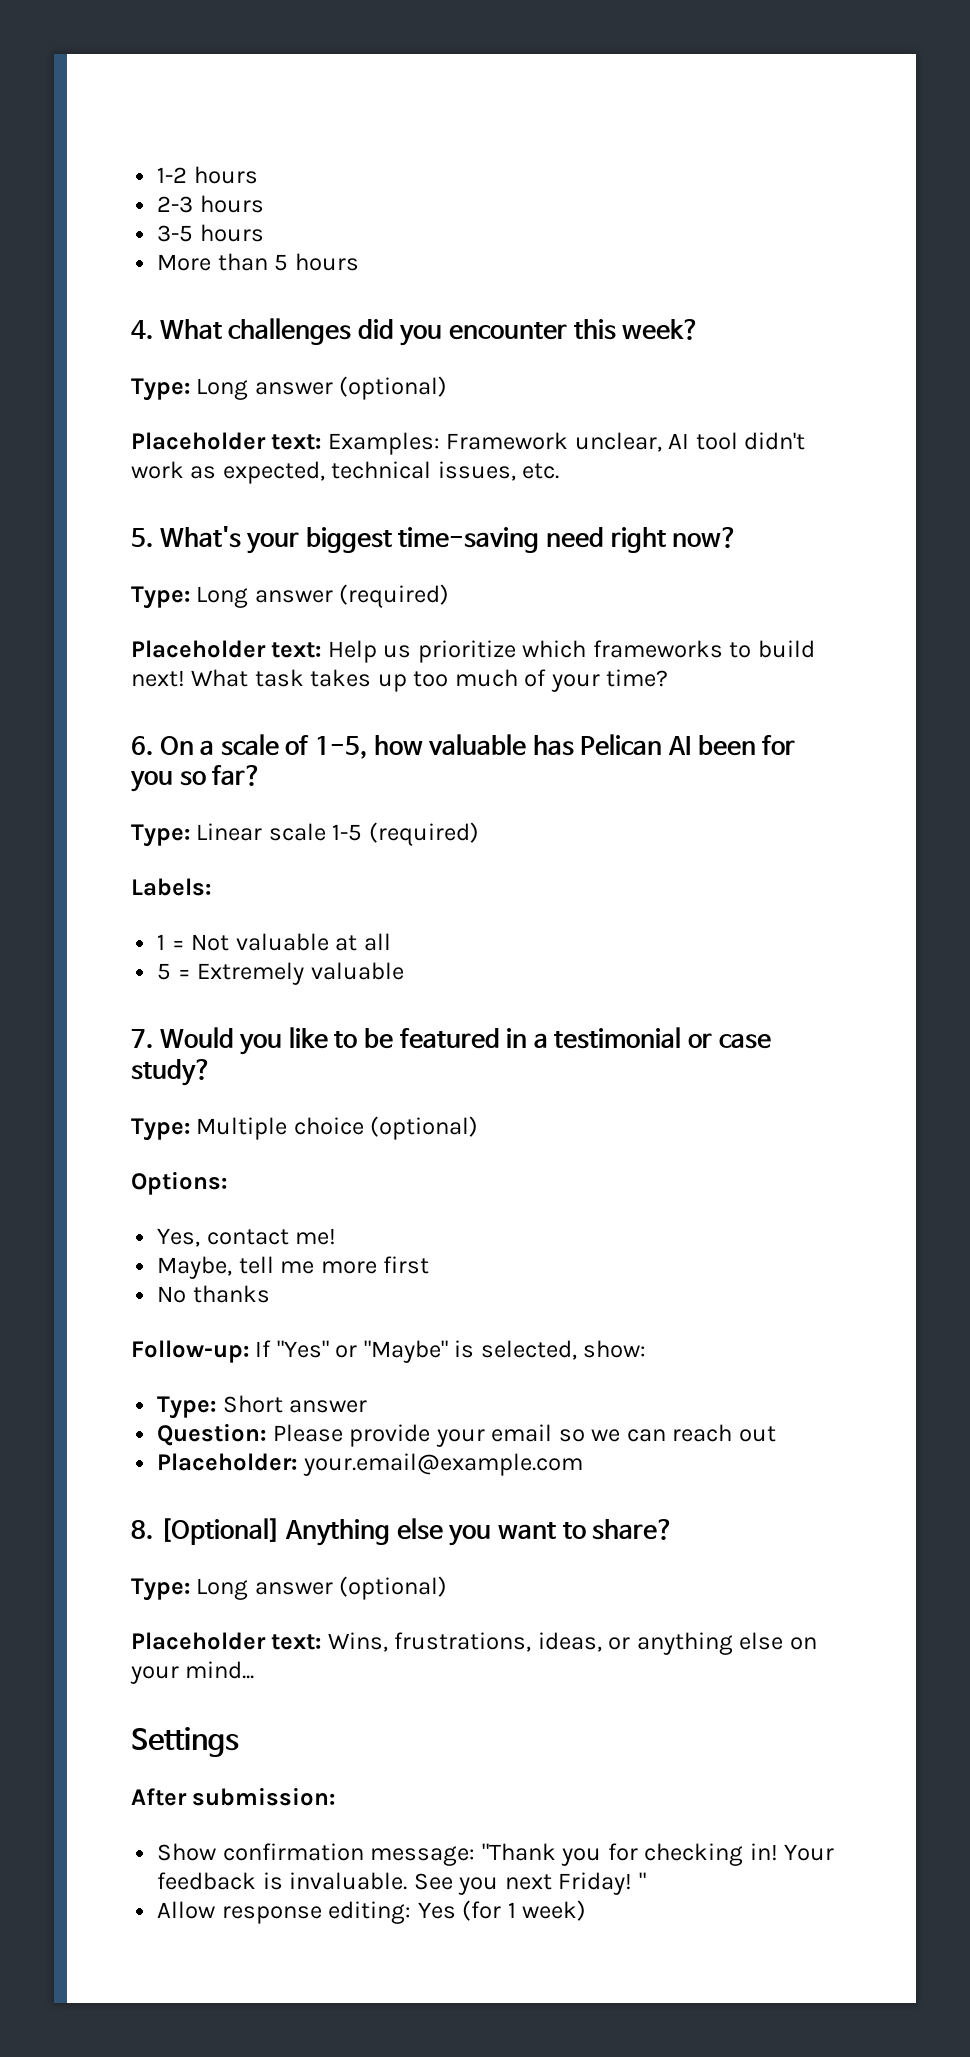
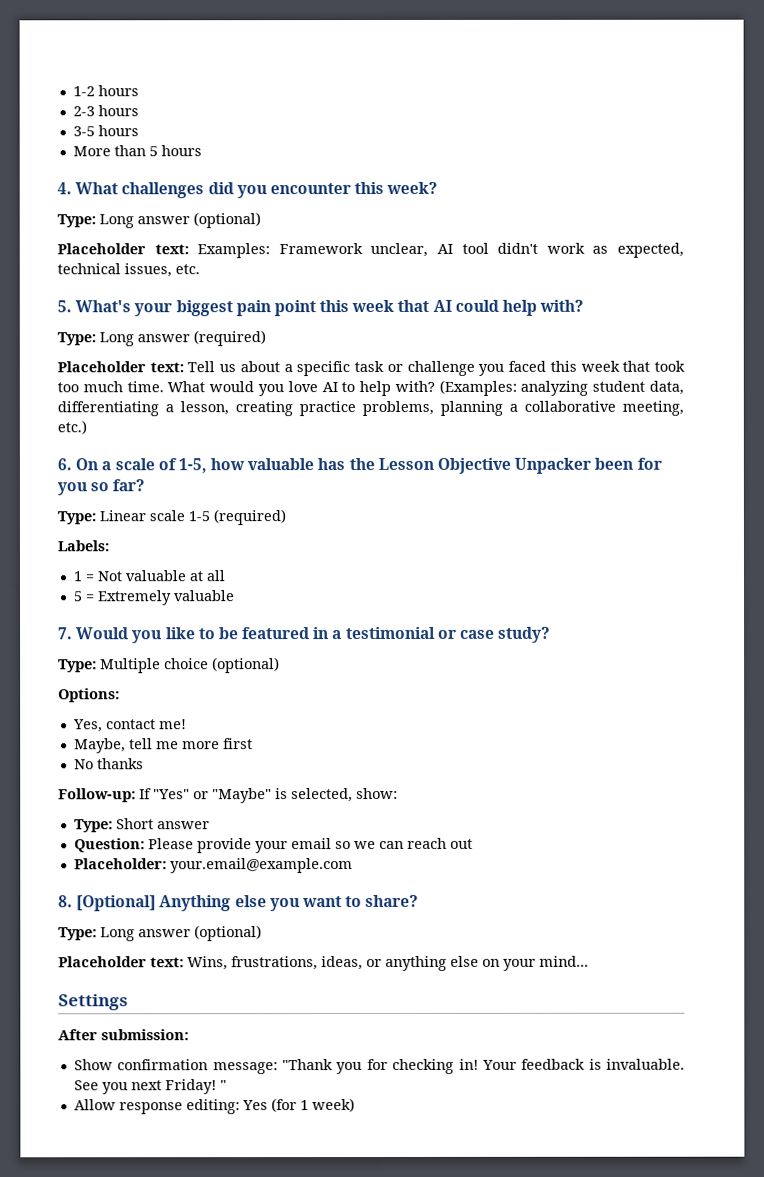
- 5. What's your biggest time-saving need right now?
+ 5. What's your biggest pain point this week that AI could help with?
- Placeholder text: Help us prioritize which frameworks to build next! What task takes up too much of your time?
+ Placeholder text: Tell us about a specific task or challenge you faced this week that took too much time. What would you love AI to help with? (Examples: analyzing student data, differentiating a lesson, creating practice problems, planning a collaborative meeting, etc.)
- 6. On a scale of 1-5, how valuable has Pelican AI been for you so far?
+ 6. On a scale of 1-5, how valuable has the Lesson Objective Unpacker been for you so far?

